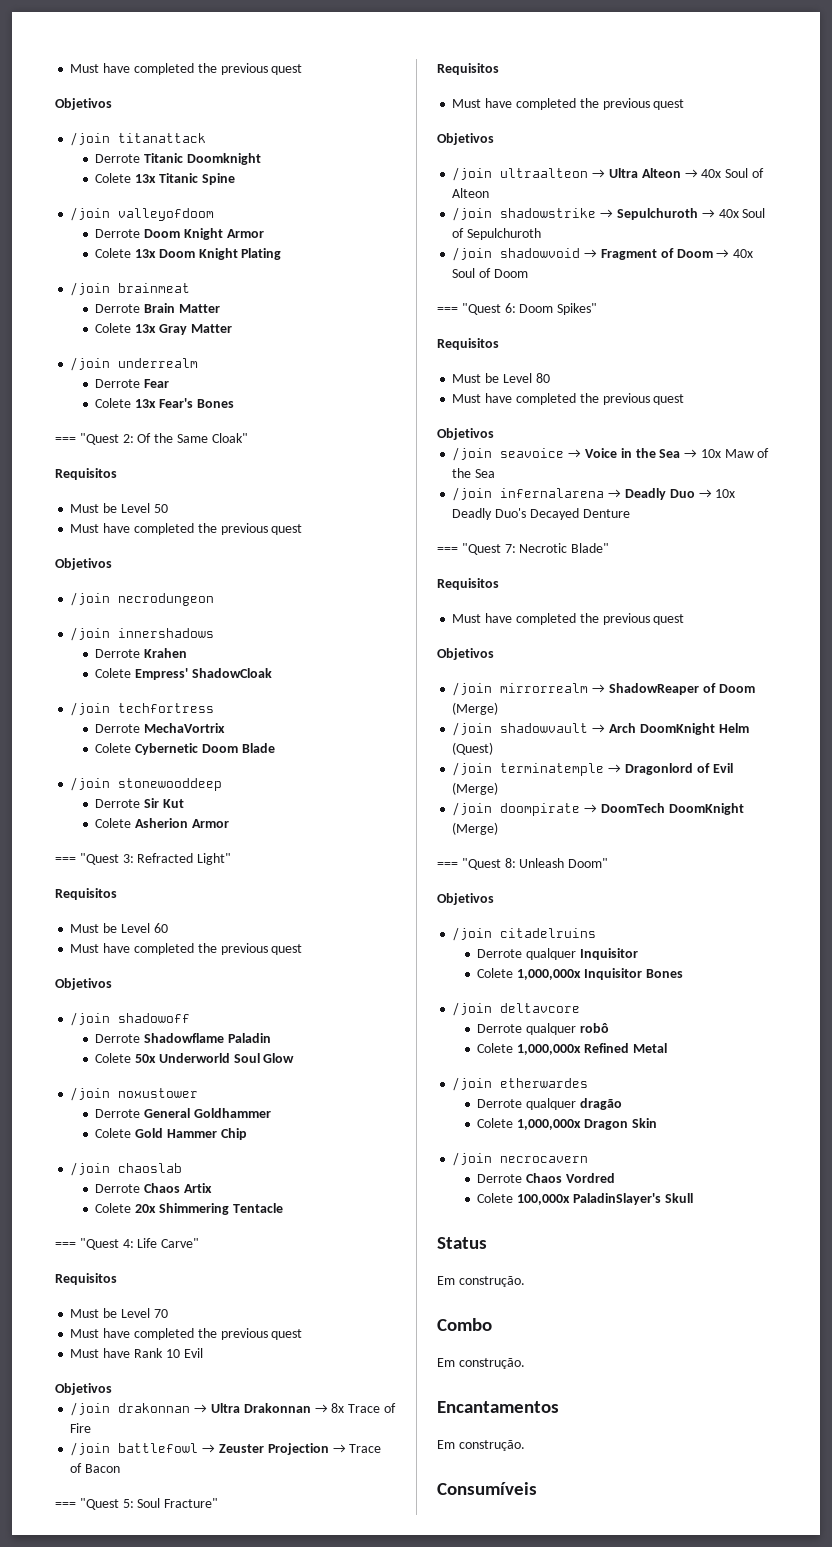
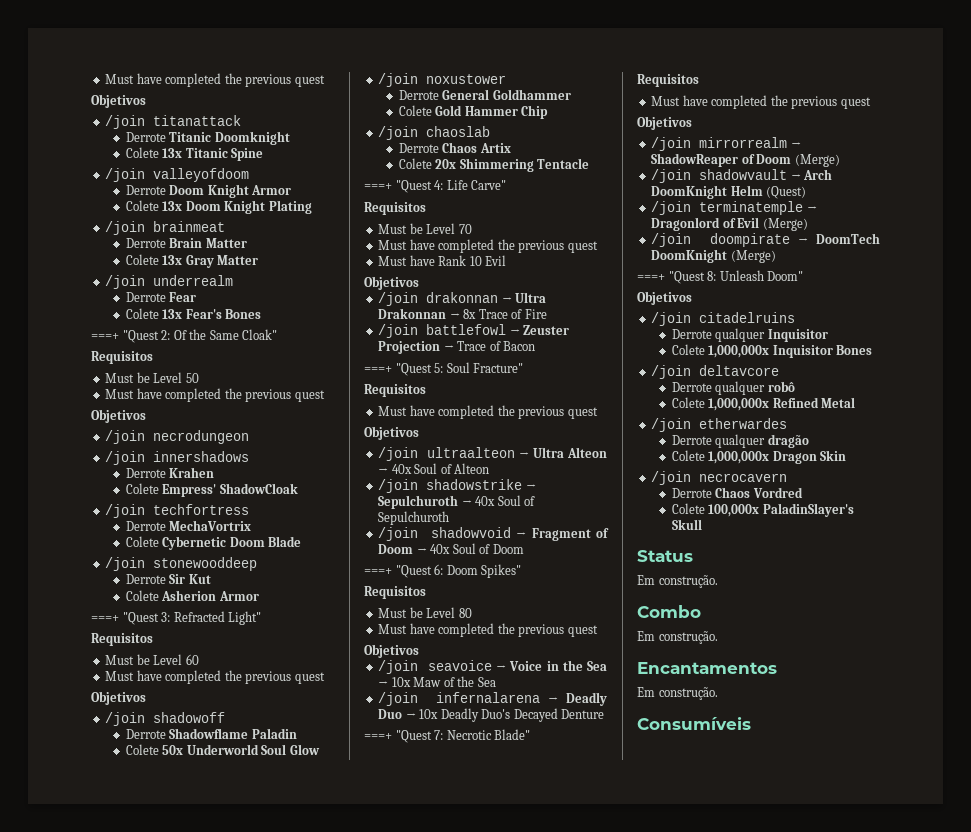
- === "Quest 2: Of the Same Cloak"
+ ===+ "Quest 2: Of the Same Cloak"
- === "Quest 3: Refracted Light"
+ ===+ "Quest 3: Refracted Light"
- === "Quest 4: Life Carve"
+ ===+ "Quest 4: Life Carve"
- === "Quest 5: Soul Fracture"
+ ===+ "Quest 5: Soul Fracture"
- === "Quest 6: Doom Spikes"
+ ===+ "Quest 6: Doom Spikes"
- === "Quest 7: Necrotic Blade"
+ ===+ "Quest 7: Necrotic Blade"
- === "Quest 8: Unleash Doom"
+ ===+ "Quest 8: Unleash Doom"

